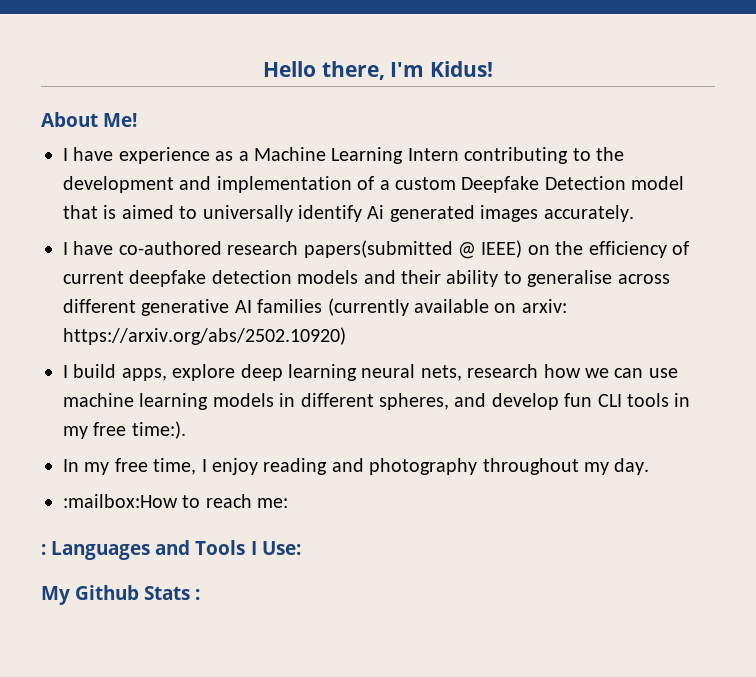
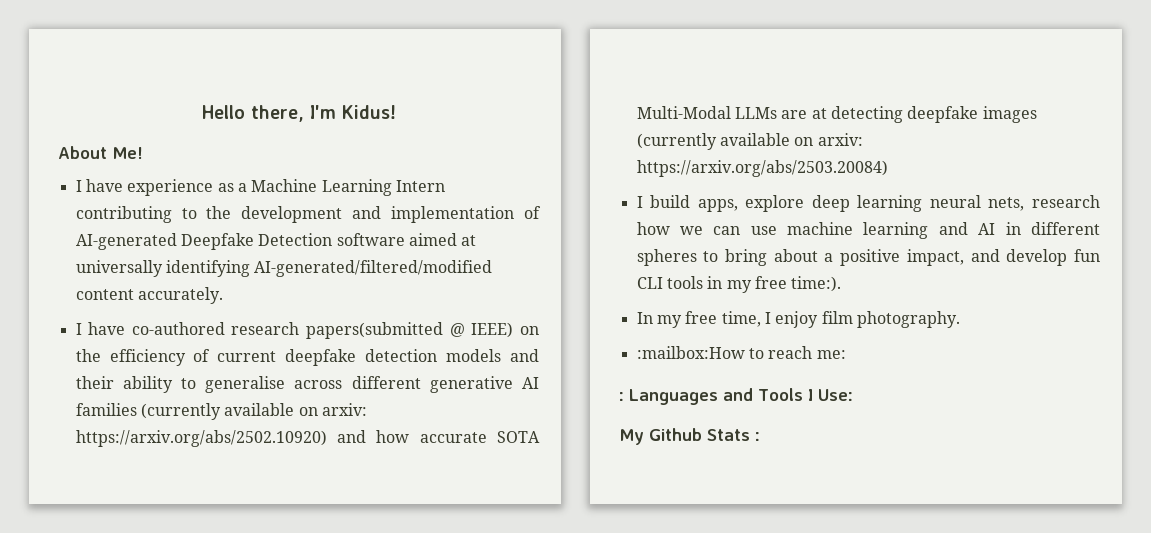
- I have experience as a Machine Learning Intern contributing to the development and implementation of a custom Deepfake Detection model that is aimed to universally identify Ai generated images accurately.
+ I have experience as a Machine Learning Intern contributing to the development and implementation of AI-generated Deepfake Detection software aimed at universally identifying AI-generated/filtered/modified content accurately.
- I have co-authored research papers(submitted @ IEEE) on the efficiency of current deepfake detection models and their ability to generalise across different generative AI families (currently available on arxiv: https://arxiv.org/abs/2502.10920)
+ I have co-authored research papers(submitted @ IEEE) on the efficiency of current deepfake detection models and their ability to generalise across different generative AI families (currently available on arxiv: https://arxiv.org/abs/2502.10920) and how accurate SOTA Multi-Modal LLMs are at detecting deepfake images (currently available on arxiv: https://arxiv.org/abs/2503.20084)
- I build apps, explore deep learning neural nets, research how we can use machine learning models in different spheres, and develop fun CLI tools in my free time:).
+ I build apps, explore deep learning neural nets, research how we can use machine learning and AI in different spheres to bring about a positive impact, and develop fun CLI tools in my free time:).
- In my free time, I enjoy reading and photography throughout my day.
+ In my free time, I enjoy film photography.

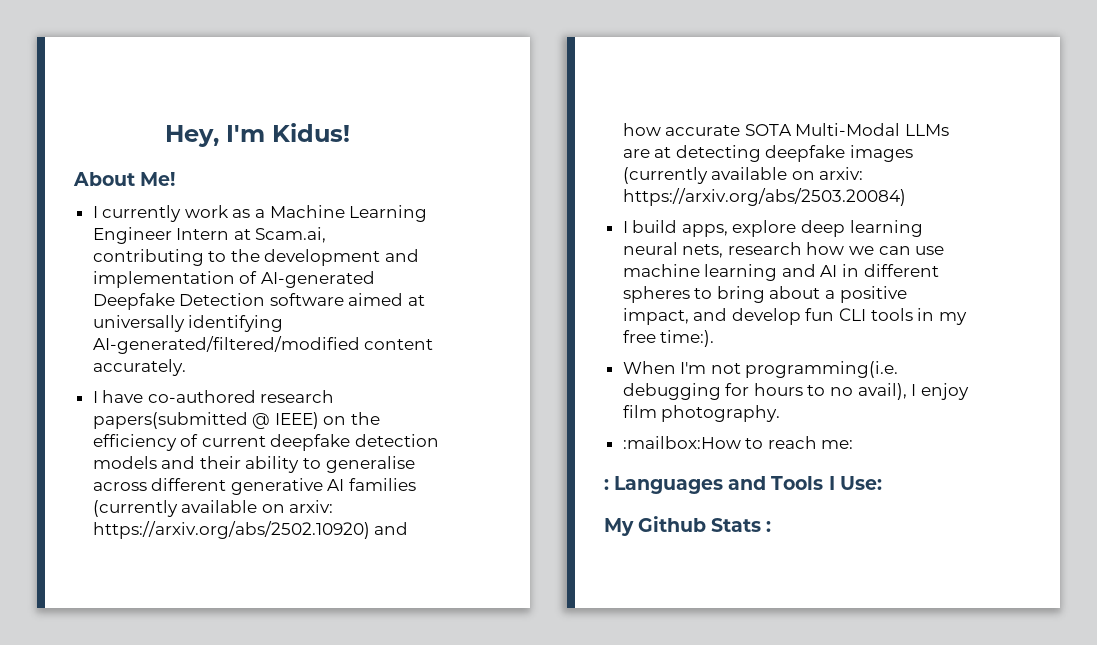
- Hello there, I'm Kidus!
+ Hey, I'm Kidus!
- I have experience as a Machine Learning Intern contributing to the development and implementation of AI-generated Deepfake Detection software aimed at universally identifying AI-generated/filtered/modified content accurately.
+ I currently work as a Machine Learning Engineer Intern at Scam.ai, contributing to the development and implementation of AI-generated Deepfake Detection software aimed at universally identifying AI-generated/filtered/modified content accurately.
- In my free time, I enjoy film photography.
+ When I'm not programming(i.e. debugging for hours to no avail), I enjoy film photography.

